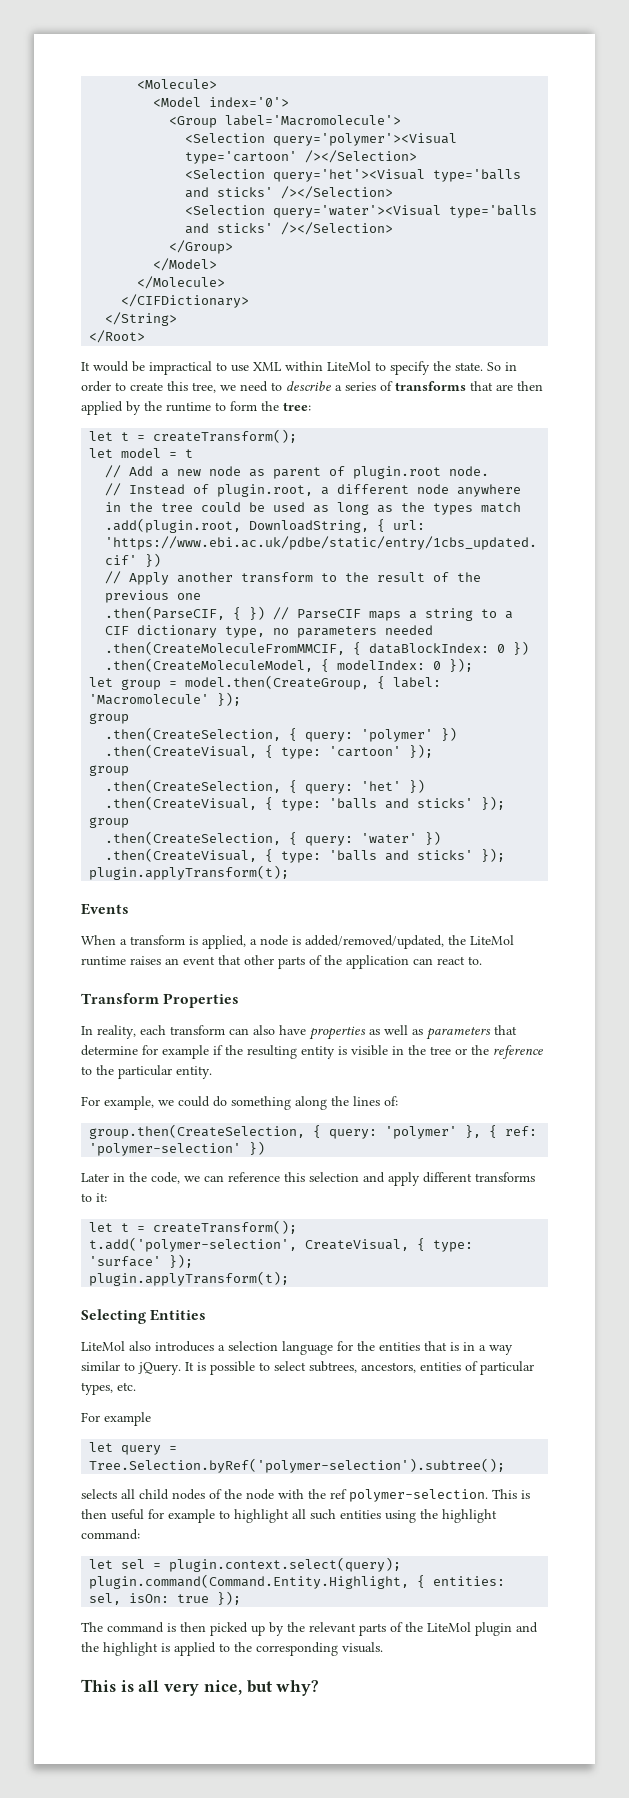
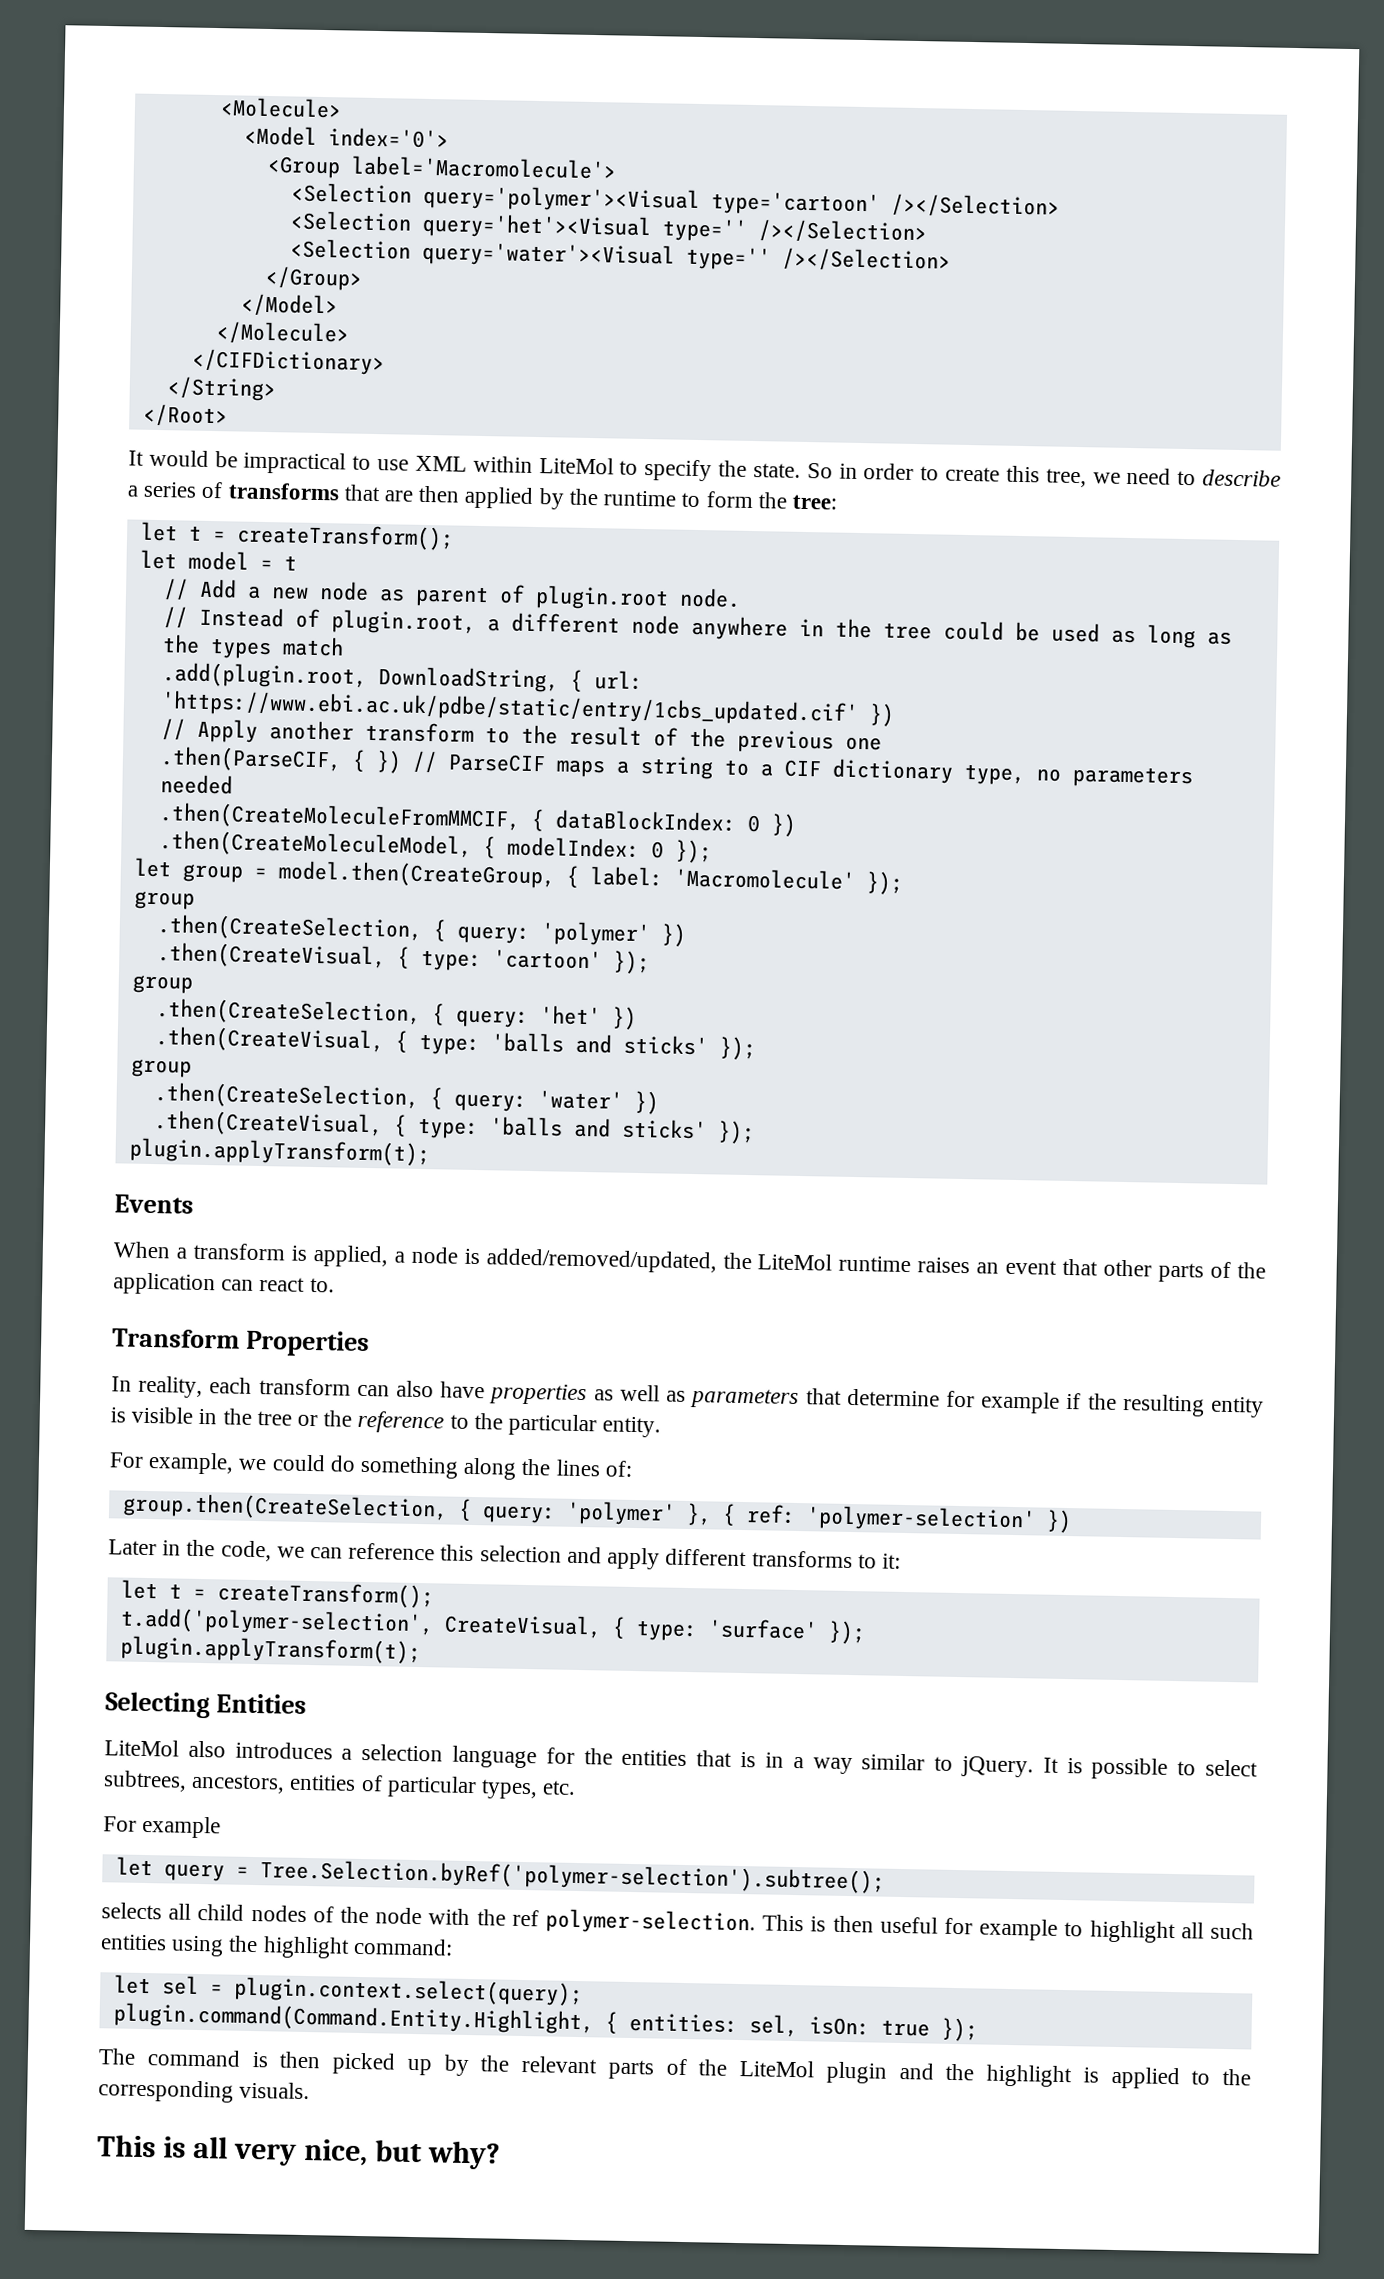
- <Selection query='het'><Visual type='balls and sticks' /></Selection>
+ <Selection query='het'><Visual type='' /></Selection>
- <Selection query='water'><Visual type='balls and sticks' /></Selection>
+ <Selection query='water'><Visual type='' /></Selection>

